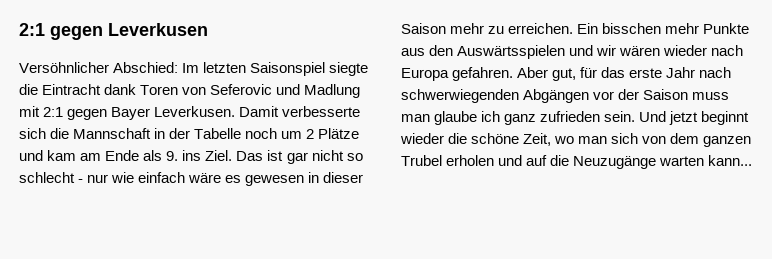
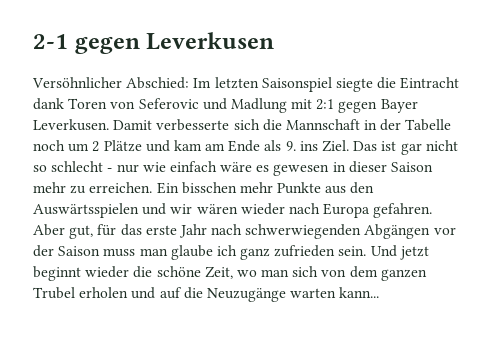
- 2:1 gegen Leverkusen
+ 2-1 gegen Leverkusen

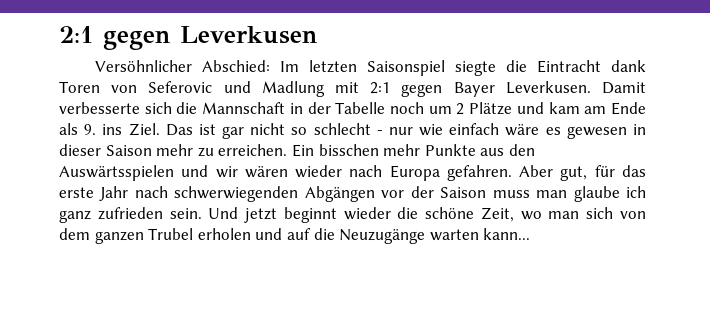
- 2-1 gegen Leverkusen
+ 2:1 gegen Leverkusen

